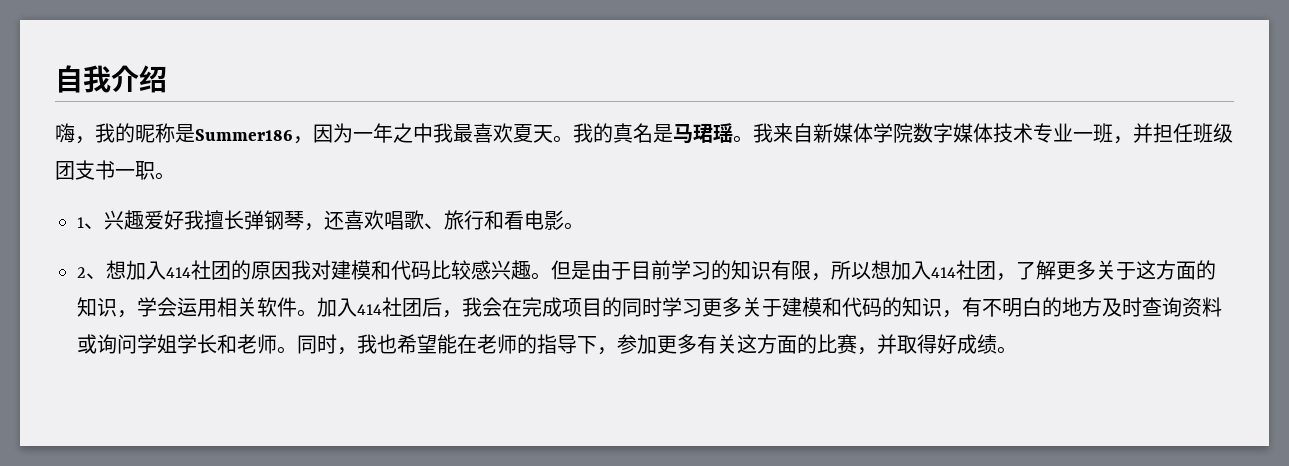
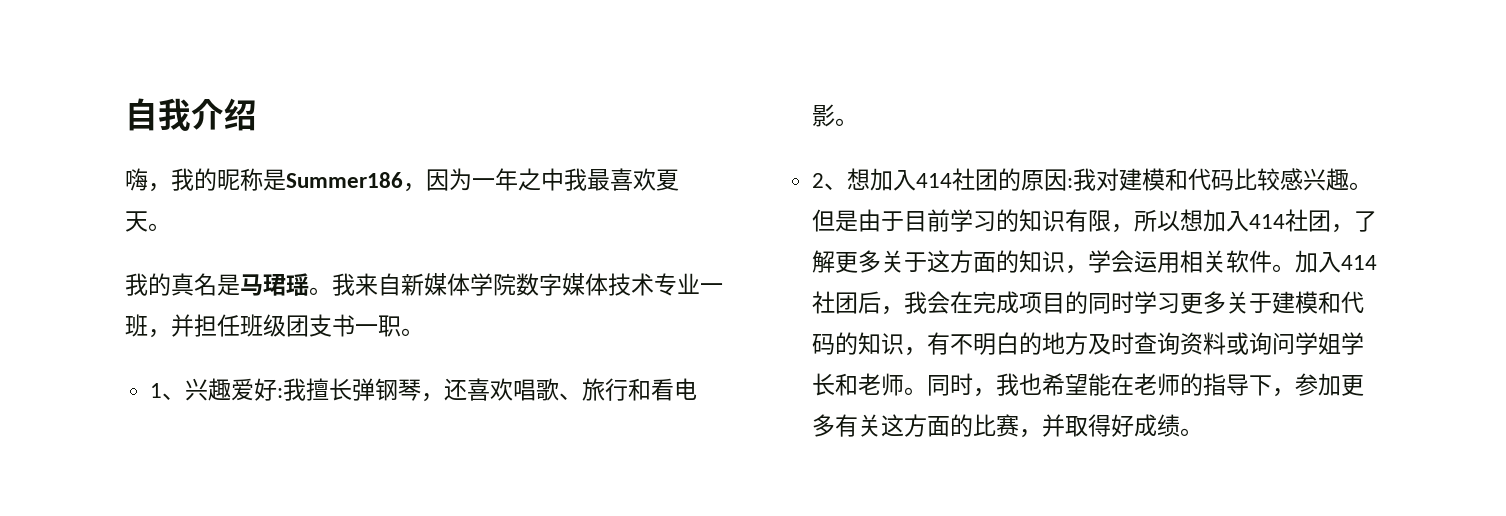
- 嗨，我的昵称是Summer186，因为一年之中我最喜欢夏天。我的真名是马珺瑶。
+ 嗨，我的昵称是Summer186，因为一年之中我最喜欢夏天。
+ 我的真名是马珺瑶。
- 1、兴趣爱好我擅长弹钢琴，还喜欢唱歌、旅行和看电影。
+ 1、兴趣爱好:我擅长弹钢琴，还喜欢唱歌、旅行和看电影。
- 2、想加入414社团的原因我对建模和代码比较感兴趣。
+ 2、想加入414社团的原因:我对建模和代码比较感兴趣。

